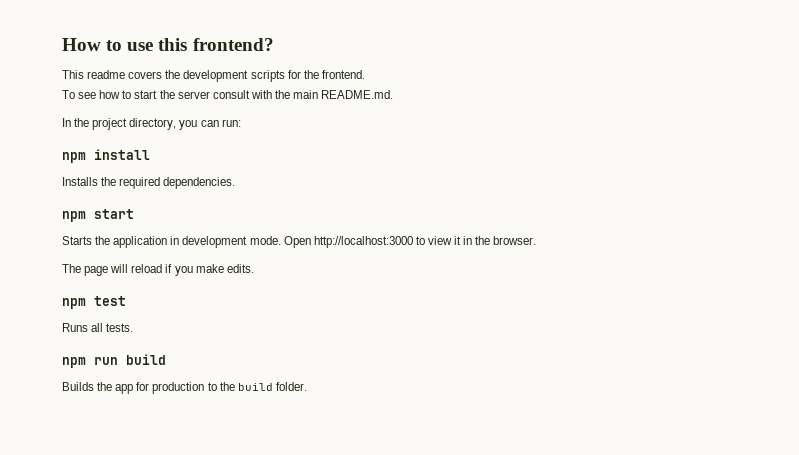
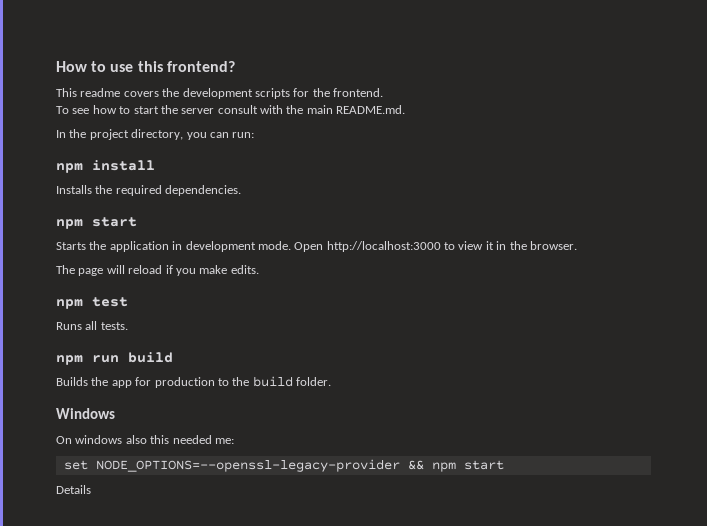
+ Windows
+ On windows also this needed me:
+ set NODE_OPTIONS=--openssl-legacy-provider && npm start
+ Details

